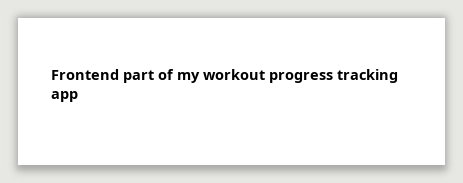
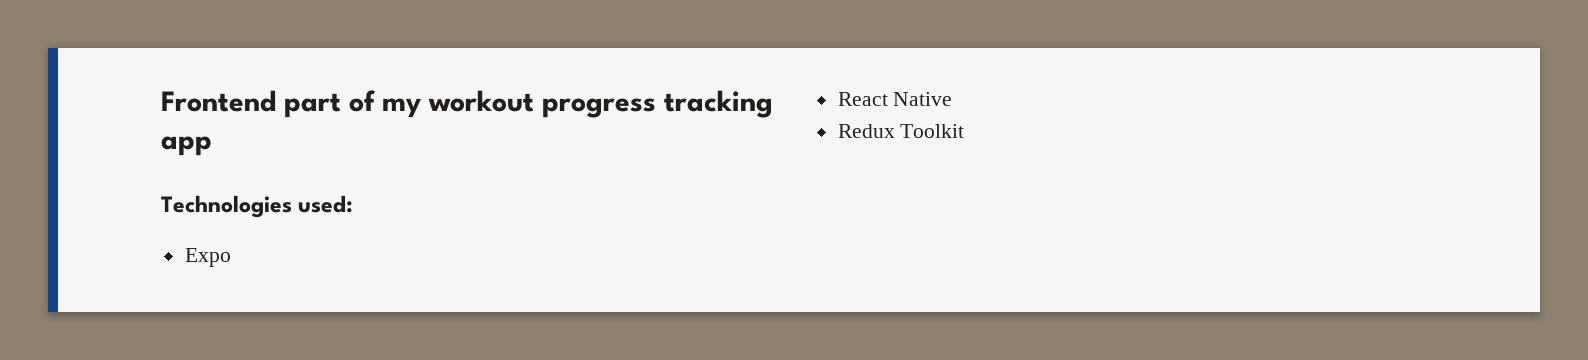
+ Technologies used:
+ Expo
+ React Native
+ Redux Toolkit

